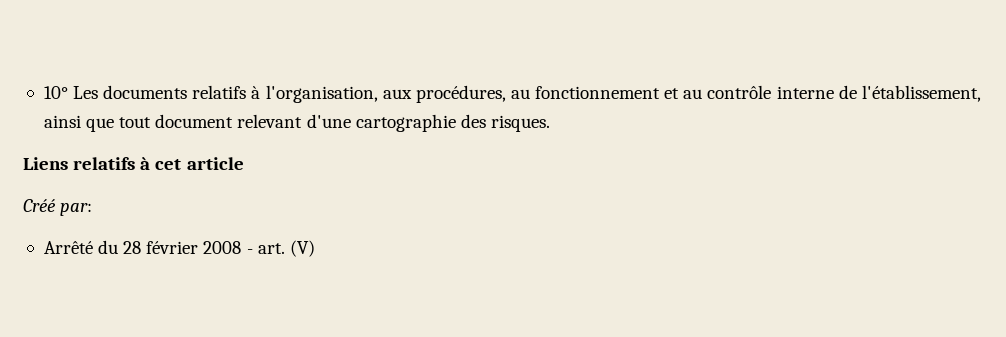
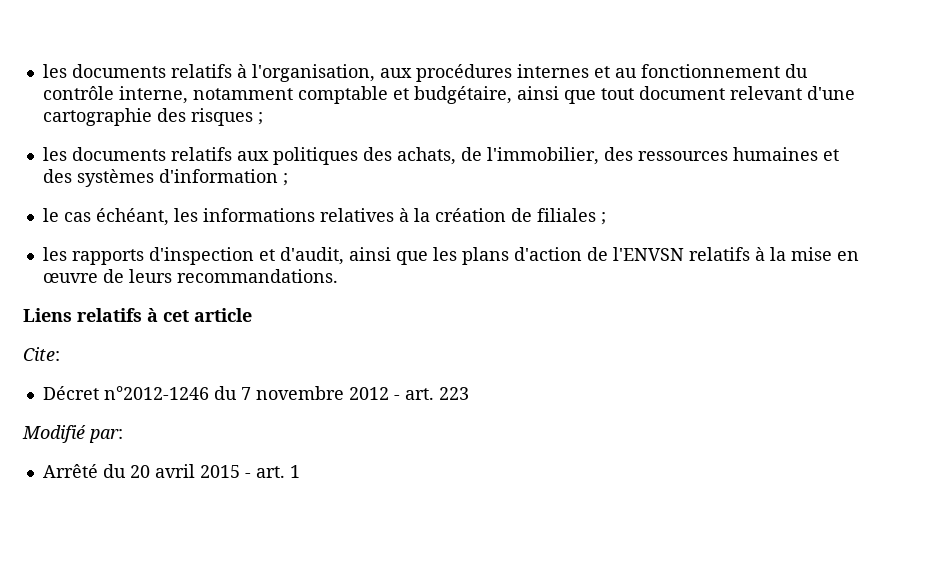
- 10° Les documents relatifs à l'organisation, aux procédures, au fonctionnement et au contrôle interne de l'établissement, ainsi que tout document relevant d'une cartographie des risques.
+ les documents relatifs à l'organisation, aux procédures internes et au fonctionnement du contrôle interne, notamment comptable et budgétaire, ainsi que tout document relevant d'une cartographie des risques ;
+ les documents relatifs aux politiques des achats, de l'immobilier, des ressources humaines et des systèmes d'information ;
+ le cas échéant, les informations relatives à la création de filiales ;
+ les rapports d'inspection et d'audit, ainsi que les plans d'action de l'ENVSN relatifs à la mise en œuvre de leurs recommandations.
- Créé par:
+ Cite:
+ Décret n°2012-1246 du 7 novembre 2012 - art. 223
+ Modifié par:
- Arrêté du 28 février 2008 - art. (V)
+ Arrêté du 20 avril 2015 - art. 1

